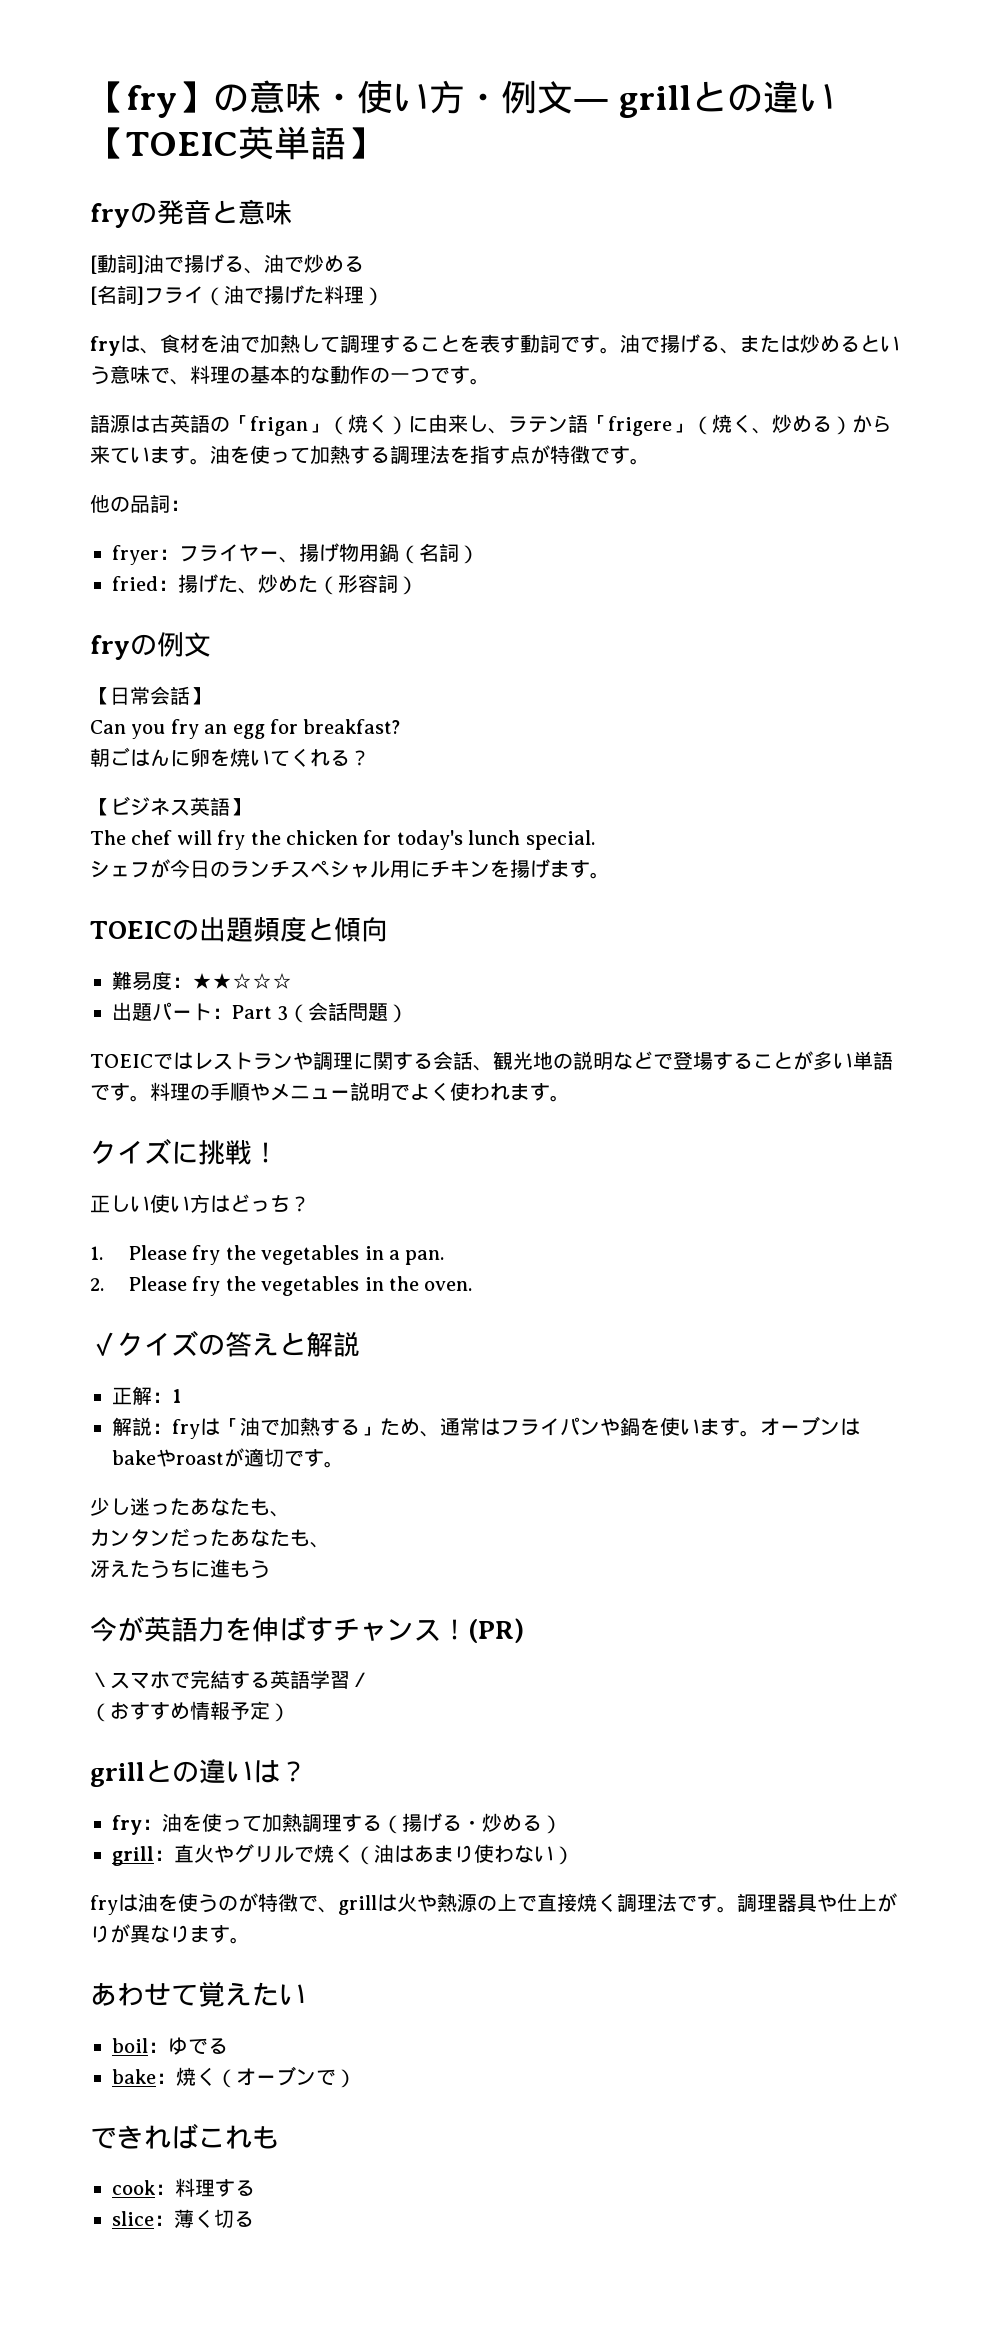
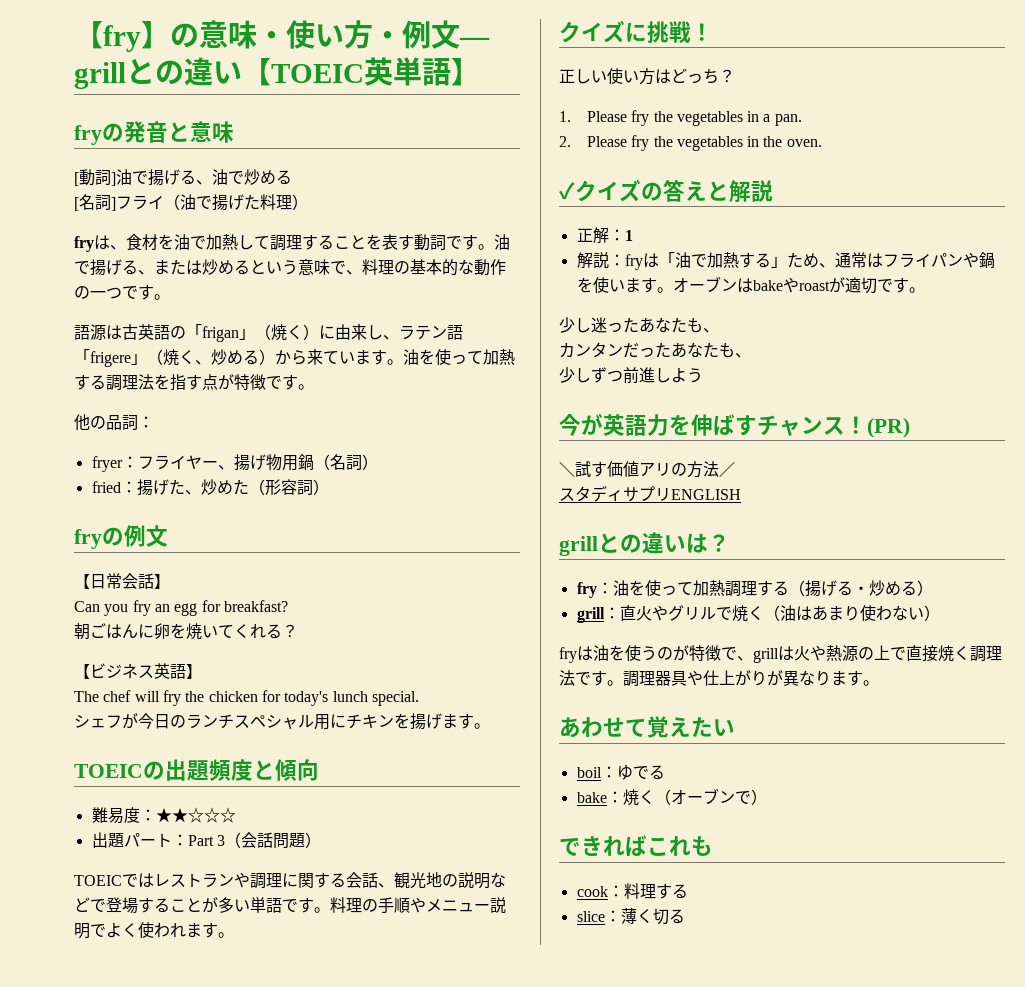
- 冴えたうちに進もう
+ 少しずつ前進しよう
- ＼スマホで完結する英語学習／
- （おすすめ情報予定）
+ ＼試す価値アリの方法／
+ スタディサプリENGLISH

